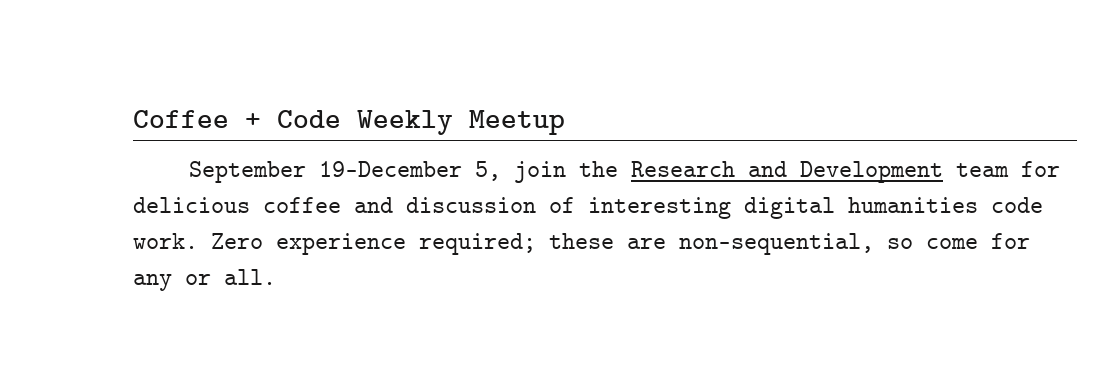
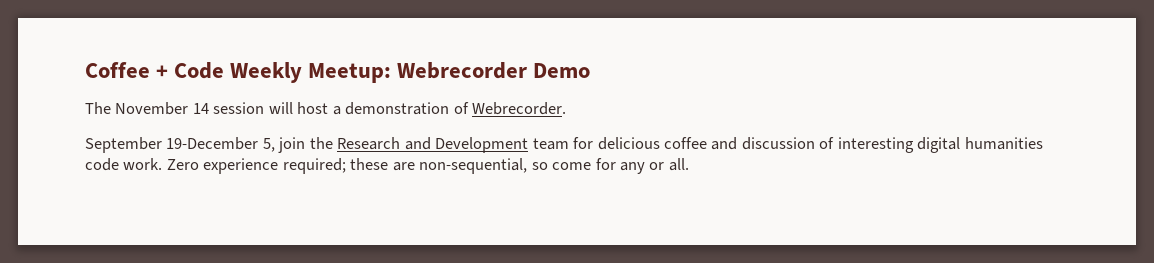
- Coffee + Code Weekly Meetup
+ Coffee + Code Weekly Meetup: Webrecorder Demo
+ The November 14 session will host a demonstration of Webrecorder.

